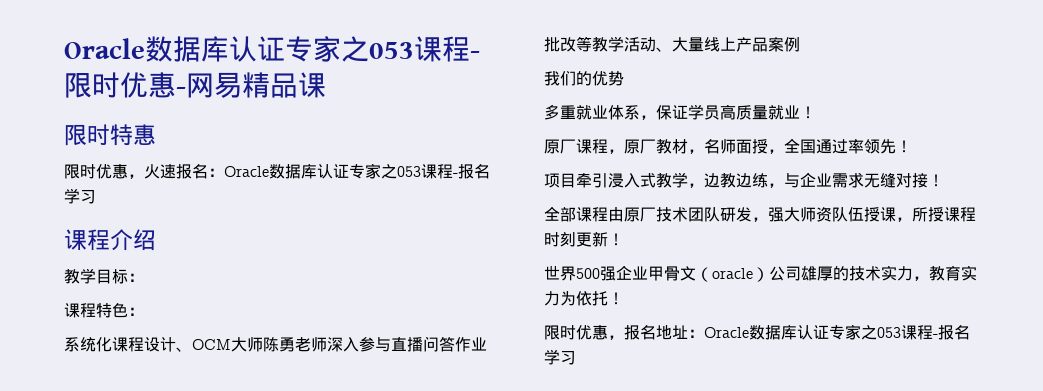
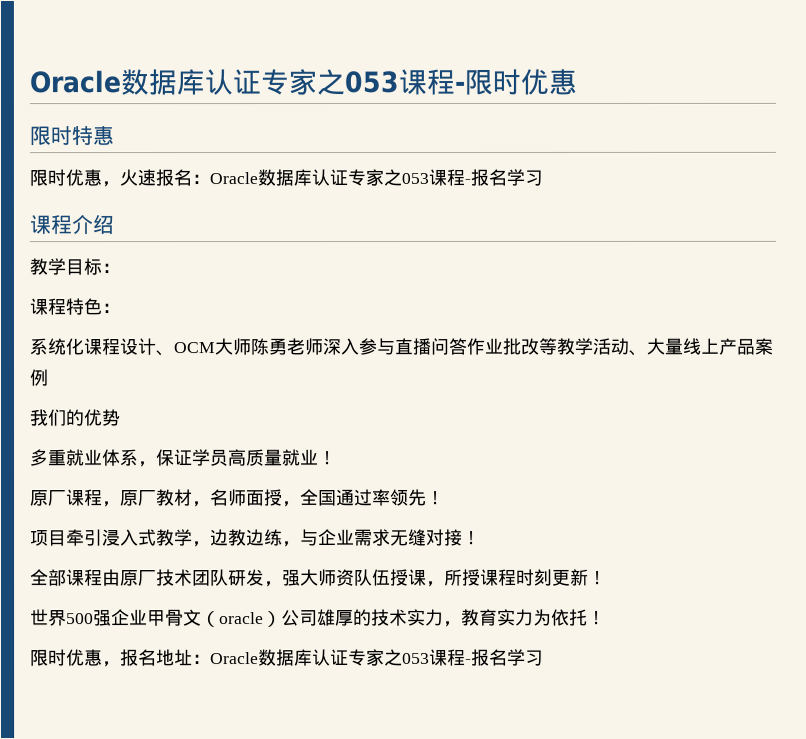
- Oracle数据库认证专家之053课程-限时优惠-网易精品课
+ Oracle数据库认证专家之053课程-限时优惠

